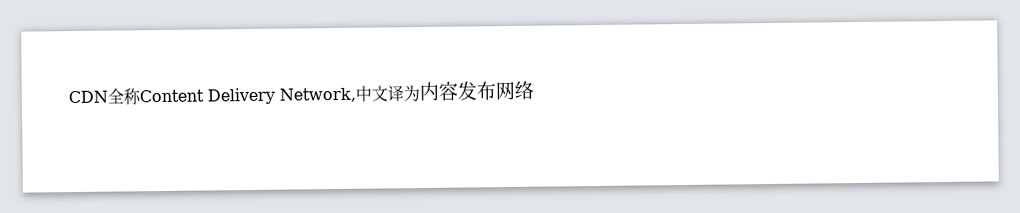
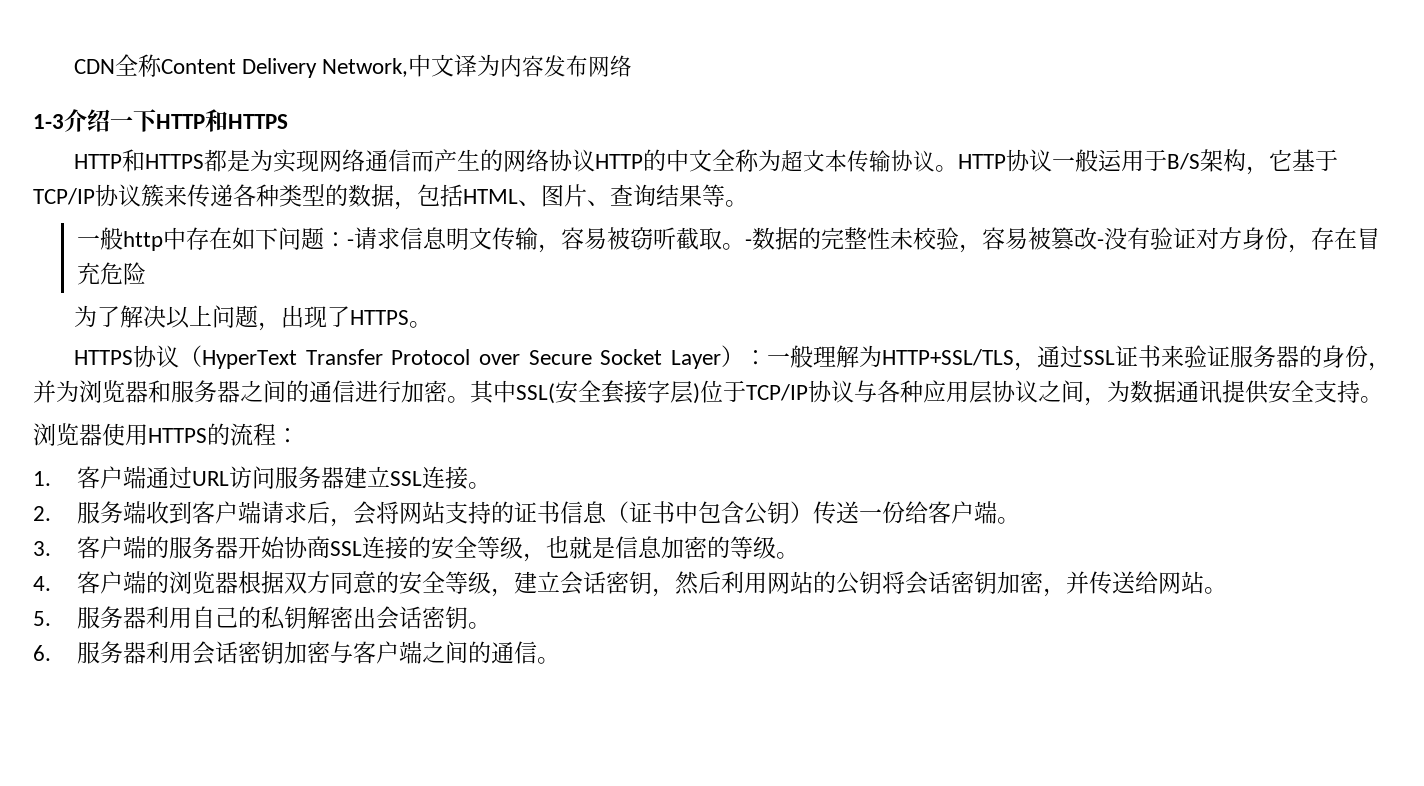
+ 1-3介绍一下HTTP和HTTPS
+ HTTP和HTTPS都是为实现网络通信而产生的网络协议HTTP的中文全称为超文本传输协议。HTTP协议一般运用于B/S架构，它基于TCP/IP协议簇来传递各种类型的数据，包括HTML、图片、查询结果等。
+ 一般http中存在如下问题：-请求信息明文传输，容易被窃听截取。-数据的完整性未校验，容易被篡改-没有验证对方身份，存在冒充危险
+ 为了解决以上问题，出现了HTTPS。
+ HTTPS协议（HyperText Transfer Protocol over Secure Socket Layer）：一般理解为HTTP+SSL/TLS，通过SSL证书来验证服务器的身份，并为浏览器和服务器之间的通信进行加密。其中SSL(安全套接字层)位于TCP/IP协议与各种应用层协议之间，为数据通讯提供安全支持。
+ 浏览器使用HTTPS的流程：
+ 1.客户端通过URL访问服务器建立SSL连接。
+ 2.服务端收到客户端请求后，会将网站支持的证书信息（证书中包含公钥）传送一份给客户端。
+ 3.客户端的服务器开始协商SSL连接的安全等级，也就是信息加密的等级。
+ 4.客户端的浏览器根据双方同意的安全等级，建立会话密钥，然后利用网站的公钥将会话密钥加密，并传送给网站。
+ 5.服务器利用自己的私钥解密出会话密钥。
+ 6.服务器利用会话密钥加密与客户端之间的通信。

